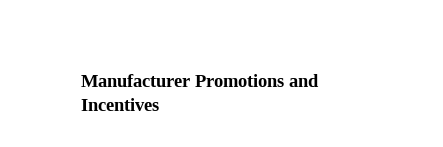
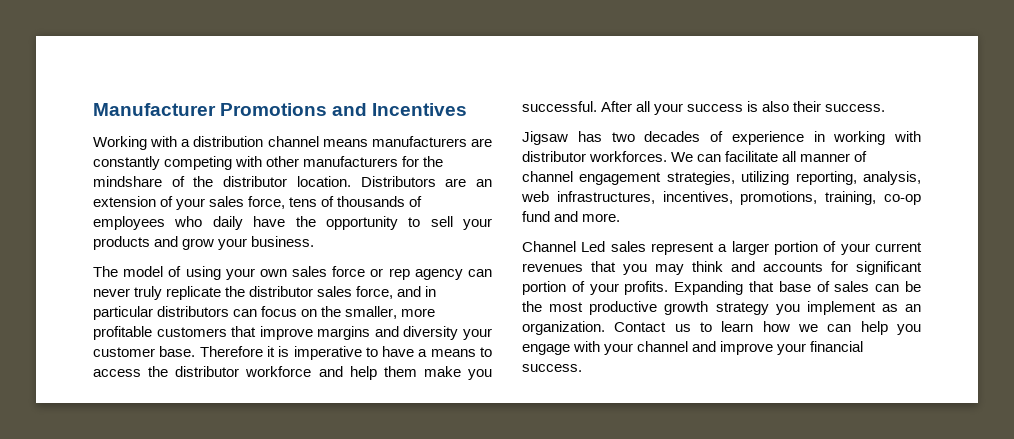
+ Working with a distribution channel means manufacturers are constantly competing with other manufacturers for the mindshare of the distributor location. Distributors are an extension of your sales force, tens of thousands of employees who daily have the opportunity to sell your products and grow your business.
+ The model of using your own sales force or rep agency can never truly replicate the distributor sales force, and in particular distributors can focus on the smaller, more profitable customers that improve margins and diversity your customer base. Therefore it is imperative to have a means to access the distributor workforce and help them make you successful. After all your success is also their success.
+ Jigsaw has two decades of experience in working with distributor workforces. We can facilitate all manner of channel engagement strategies, utilizing reporting, analysis, web infrastructures, incentives, promotions, training, co-op fund and more.
+ Channel Led sales represent a larger portion of your current revenues that you may think and accounts for significant portion of your profits. Expanding that base of sales can be the most productive growth strategy you implement as an organization. Contact us to learn how we can help you engage with your channel and improve your financial success.

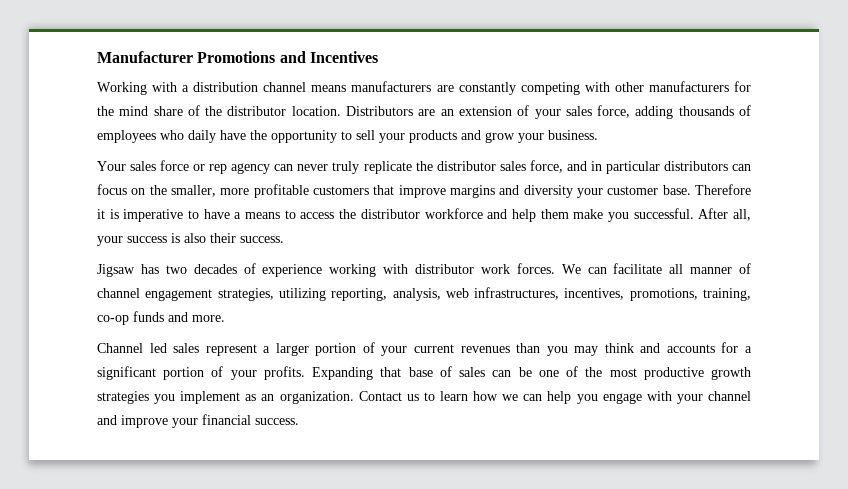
- Working with a distribution channel means manufacturers are constantly competing with other manufacturers for the mindshare of the distributor location.
+ Working with a distribution channel means manufacturers are constantly competing with other manufacturers for the mind share of the distributor location.
- Distributors are an extension of your sales force, tens of thousands of employees who daily have the opportunity to sell your products and grow your business.
+ Distributors are an extension of your sales force, adding thousands of employees who daily have the opportunity to sell your products and grow your business.
- The model of using your own sales force or rep agency can never truly replicate the distributor sales force, and in particular distributors can focus on the smaller, more profitable customers that improve margins and diversity your customer base.
+ Your sales force or rep agency can never truly replicate the distributor sales force, and in particular distributors can focus on the smaller, more profitable customers that improve margins and diversity your customer base.
- After all your success is also their success.
+ After all, your success is also their success.
- Jigsaw has two decades of experience in working with distributor workforces.
+ Jigsaw has two decades of experience working with distributor work forces.
- We can facilitate all manner of channel engagement strategies, utilizing reporting, analysis, web infrastructures, incentives, promotions, training, co-op fund and more.
+ We can facilitate all manner of channel engagement strategies, utilizing reporting, analysis, web infrastructures, incentives, promotions, training, co-op funds and more.
- Channel Led sales represent a larger portion of your current revenues that you may think and accounts for significant portion of your profits.
+ Channel led sales represent a larger portion of your current revenues than you may think and accounts for a significant portion of your profits.
- Expanding that base of sales can be the most productive growth strategy you implement as an organization.
+ Expanding that base of sales can be one of the most productive growth strategies you implement as an organization.

